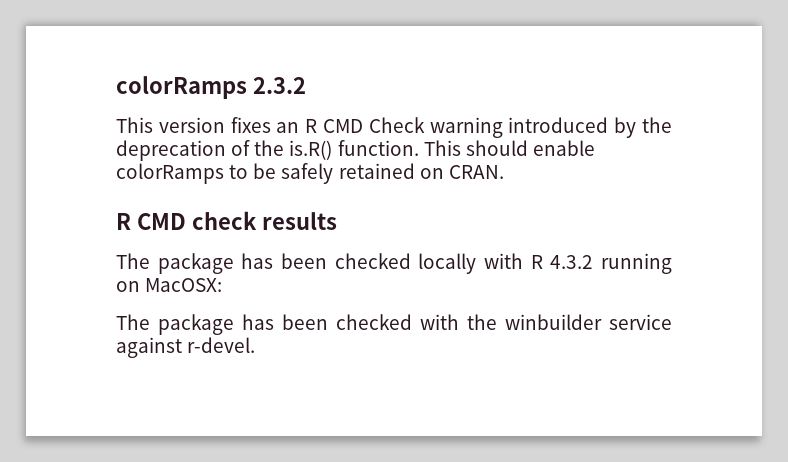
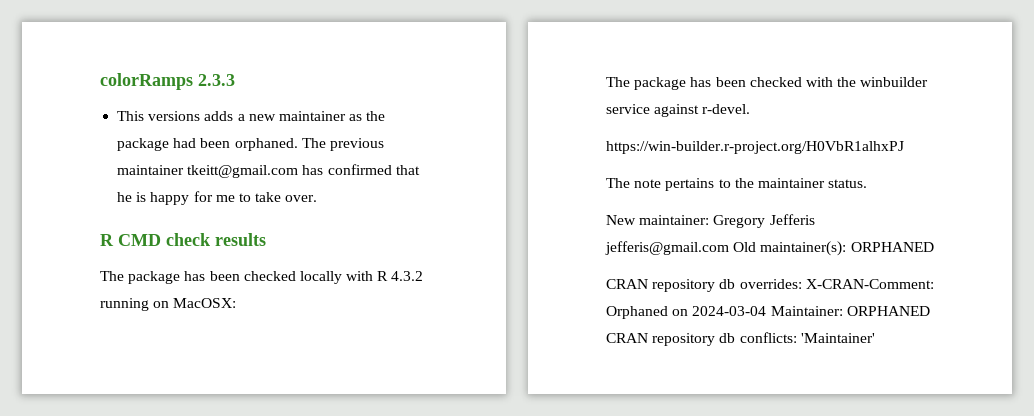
- colorRamps 2.3.2
- This version fixes an R CMD Check warning introduced by the deprecation of the is.R() function. This should enable colorRamps to be safely retained on CRAN.
+ colorRamps 2.3.3
+ This versions adds a new maintainer as the package had been orphaned. The previous maintainer tkeitt@gmail.com has confirmed that he is happy for me to take over.
+ https://win-builder.r-project.org/H0VbR1alhxPJ
+ The note pertains to the maintainer status.
+ New maintainer: Gregory Jefferis jefferis@gmail.com Old maintainer(s): ORPHANED
+ CRAN repository db overrides: X-CRAN-Comment: Orphaned on 2024-03-04 Maintainer: ORPHANED CRAN repository db conflicts: 'Maintainer'

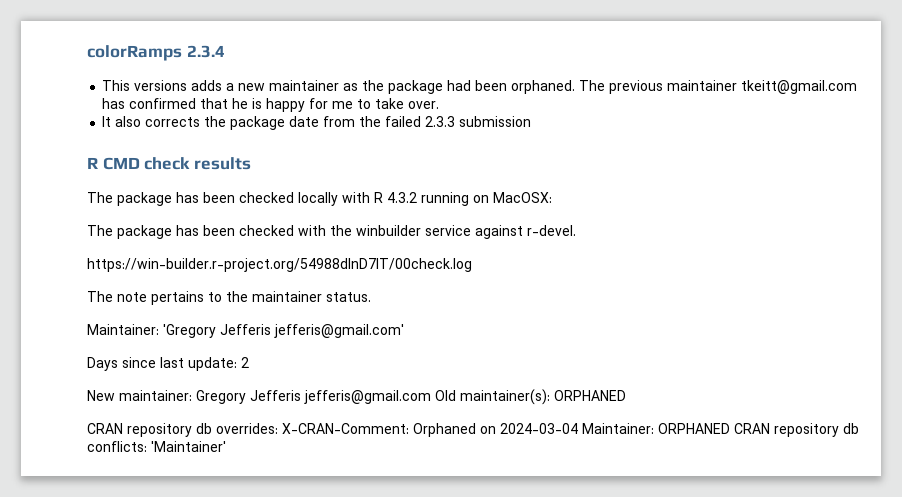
- colorRamps 2.3.3
+ colorRamps 2.3.4
+ It also corrects the package date from the failed 2.3.3 submission
- https://win-builder.r-project.org/H0VbR1alhxPJ
+ https://win-builder.r-project.org/54988dlnD7lT/00check.log
+ Maintainer: 'Gregory Jefferis jefferis@gmail.com'
+ Days since last update: 2

